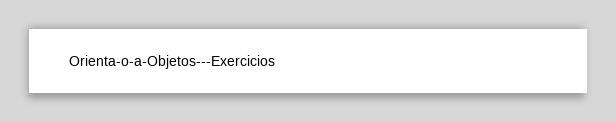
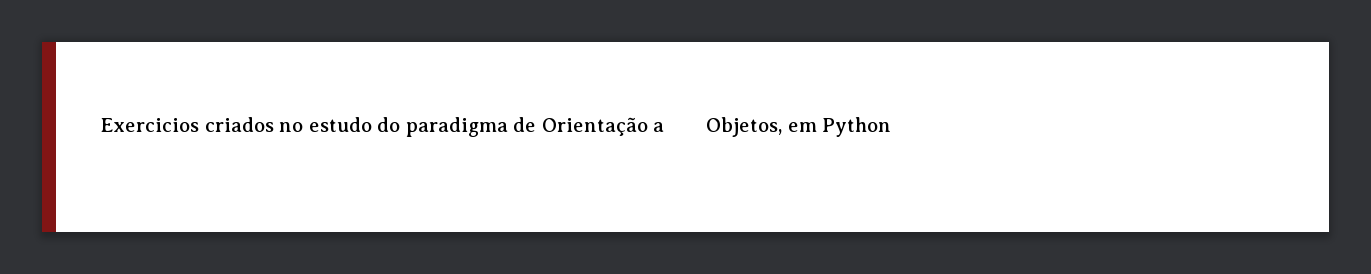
- Orienta-o-a-Objetos---Exercicios
+ Exercicios criados no estudo do paradigma de Orientação a Objetos, em Python

